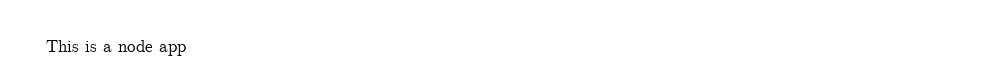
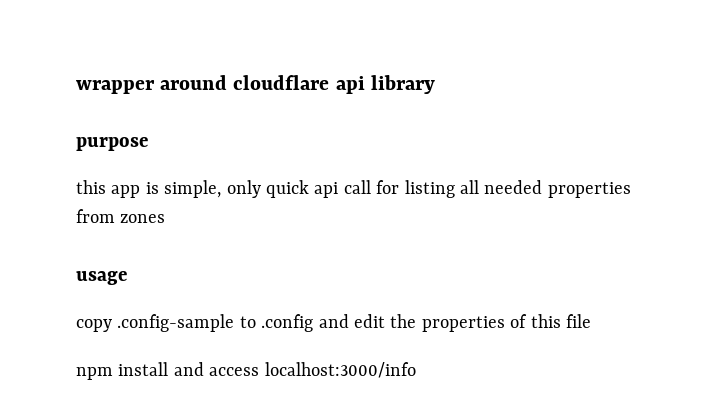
- This is a node app
+ wrapper around cloudflare api library
+ purpose
+ this app is simple, only quick api call for listing all needed properties from zones
+ usage
+ copy .config-sample to .config and edit the properties of this file
+ npm install and access localhost:3000/info

